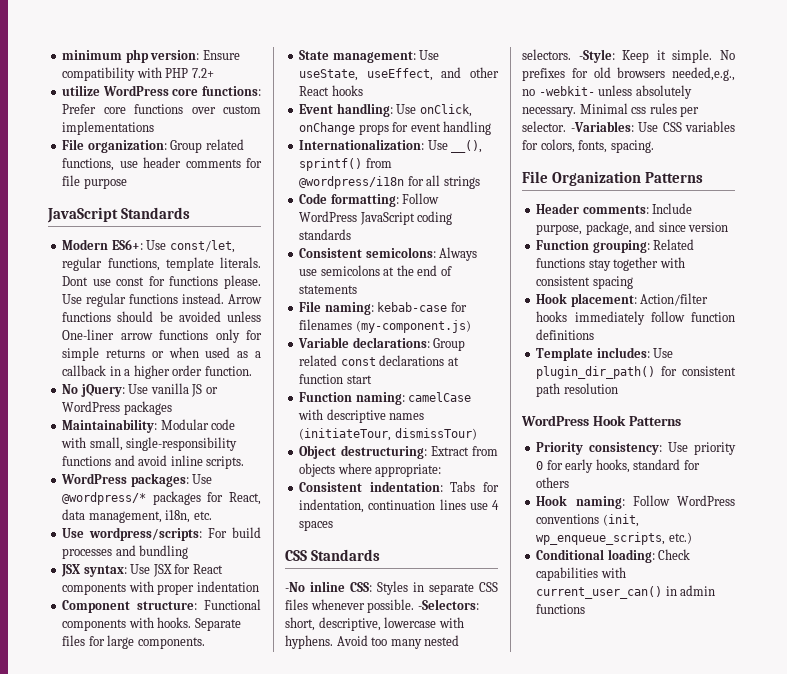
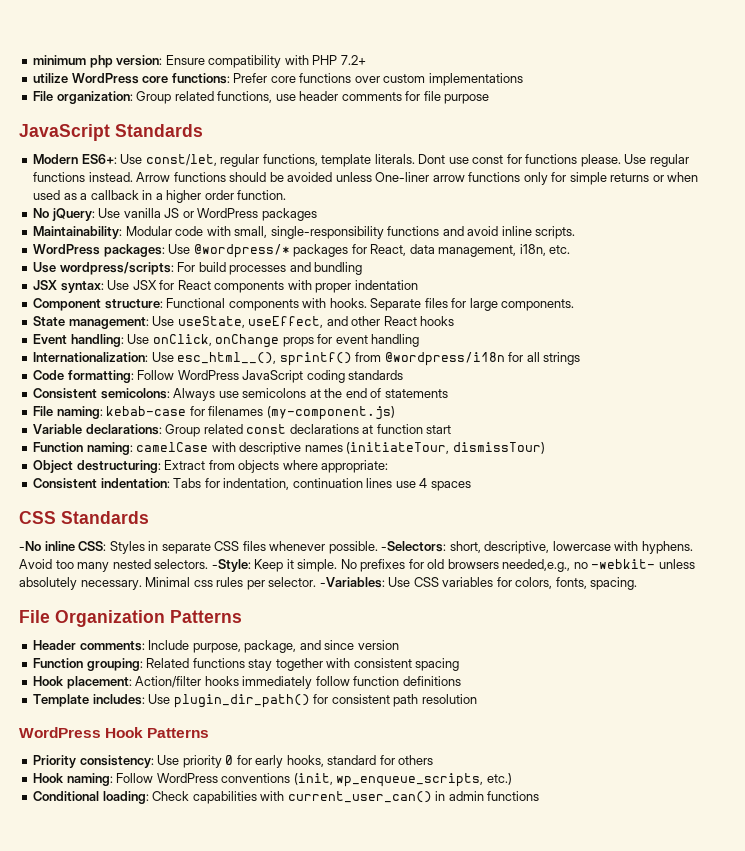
- Internationalization: Use __(), sprintf() from @wordpress/i18n for all strings
+ Internationalization: Use esc_html__(), sprintf() from @wordpress/i18n for all strings

